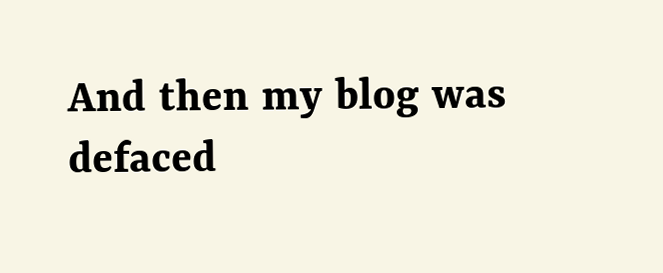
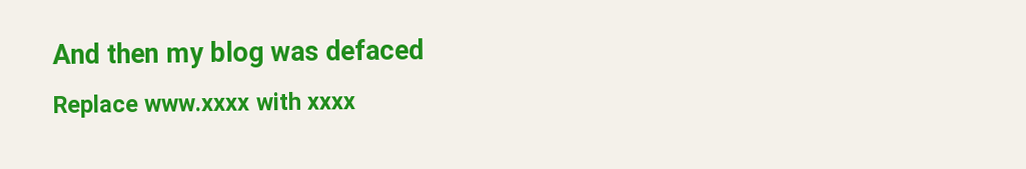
+ Replace www.xxxx with xxxx

